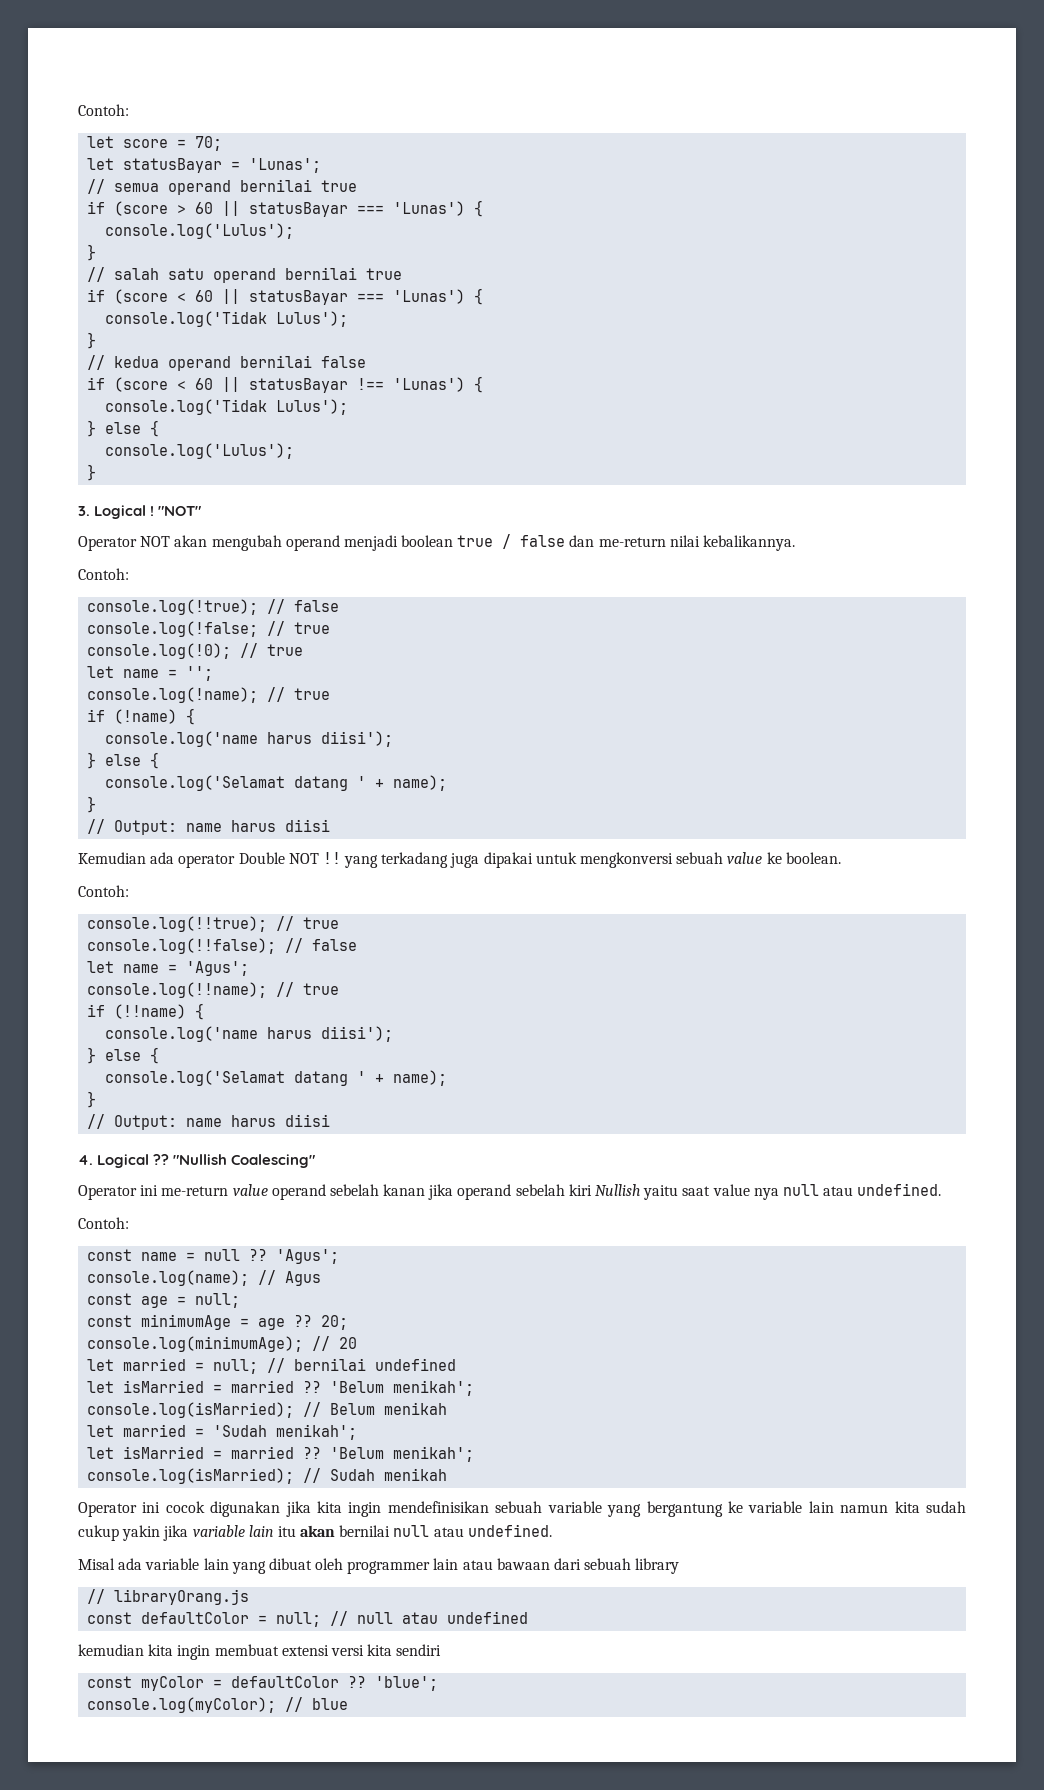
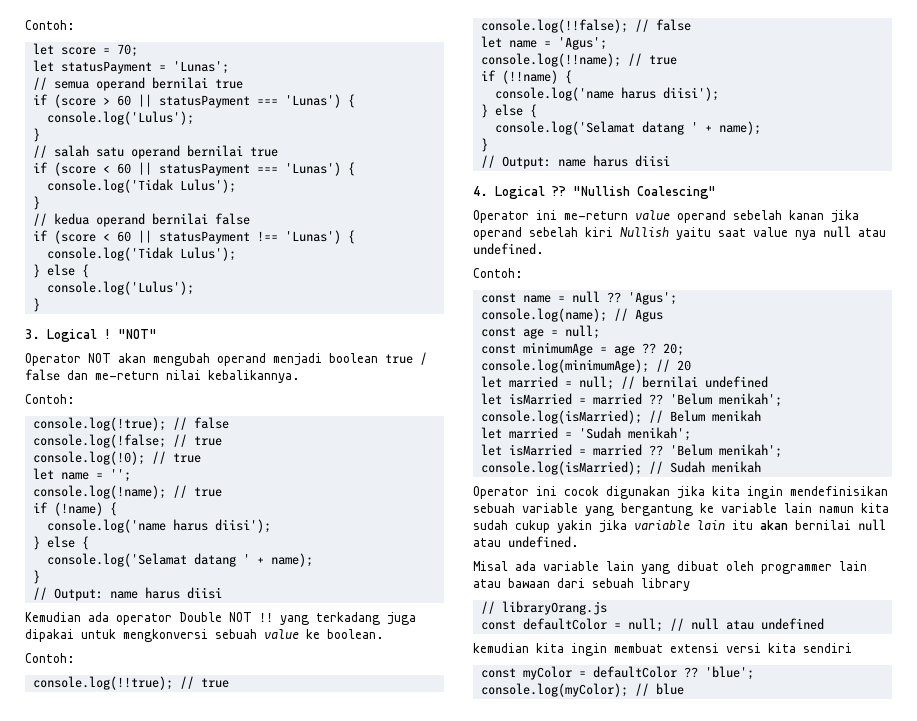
- let statusBayar = 'Lunas';
+ let statusPayment = 'Lunas';
- if (score > 60 || statusBayar === 'Lunas') {
+ if (score > 60 || statusPayment === 'Lunas') {
- if (score < 60 || statusBayar === 'Lunas') {
+ if (score < 60 || statusPayment === 'Lunas') {
- if (score < 60 || statusBayar !== 'Lunas') {
+ if (score < 60 || statusPayment !== 'Lunas') {

